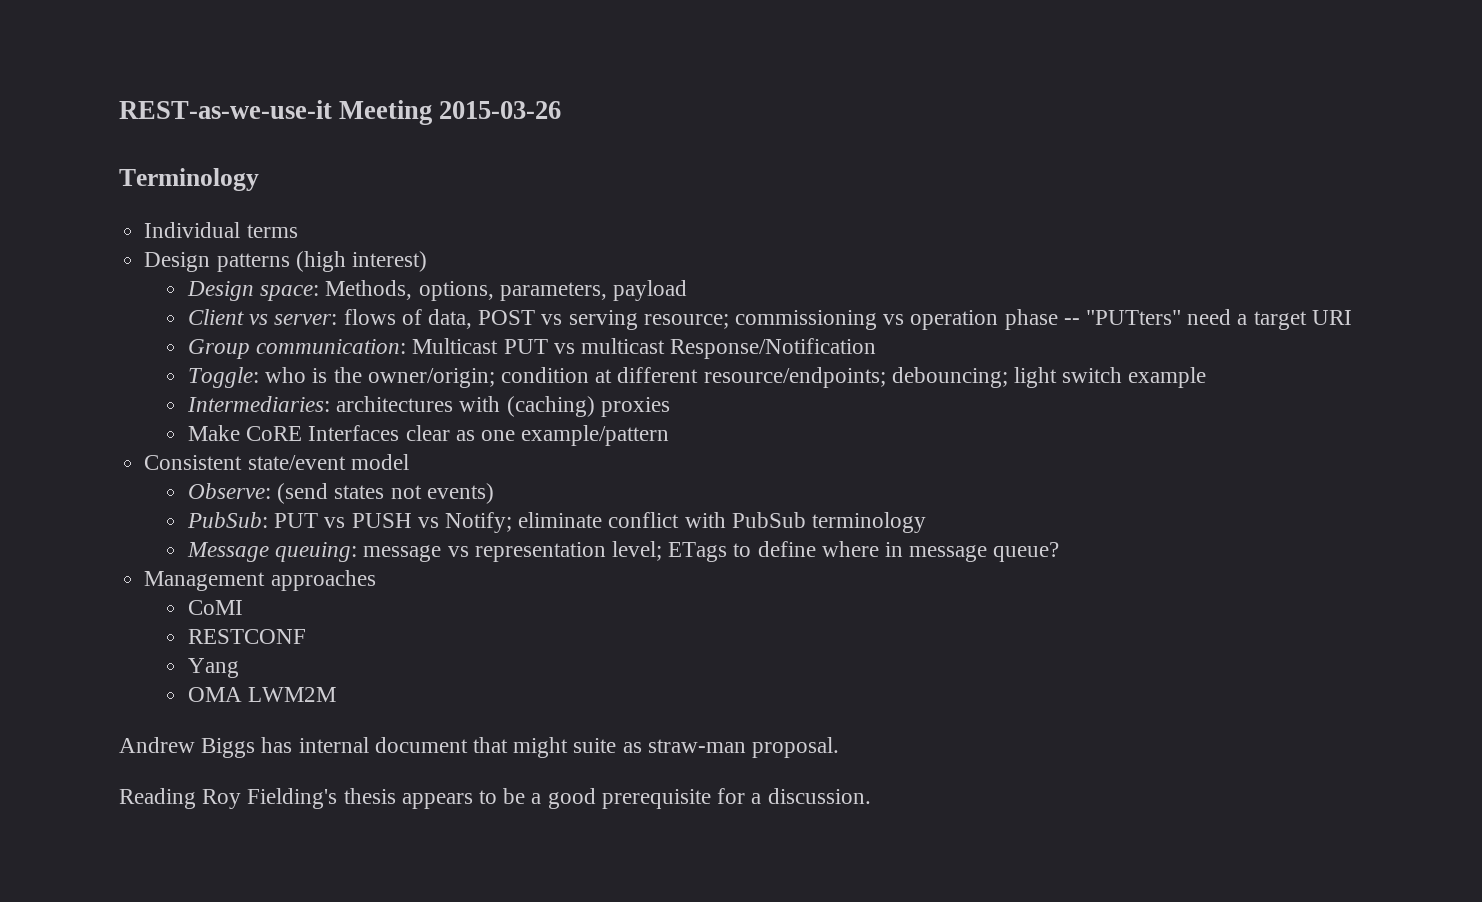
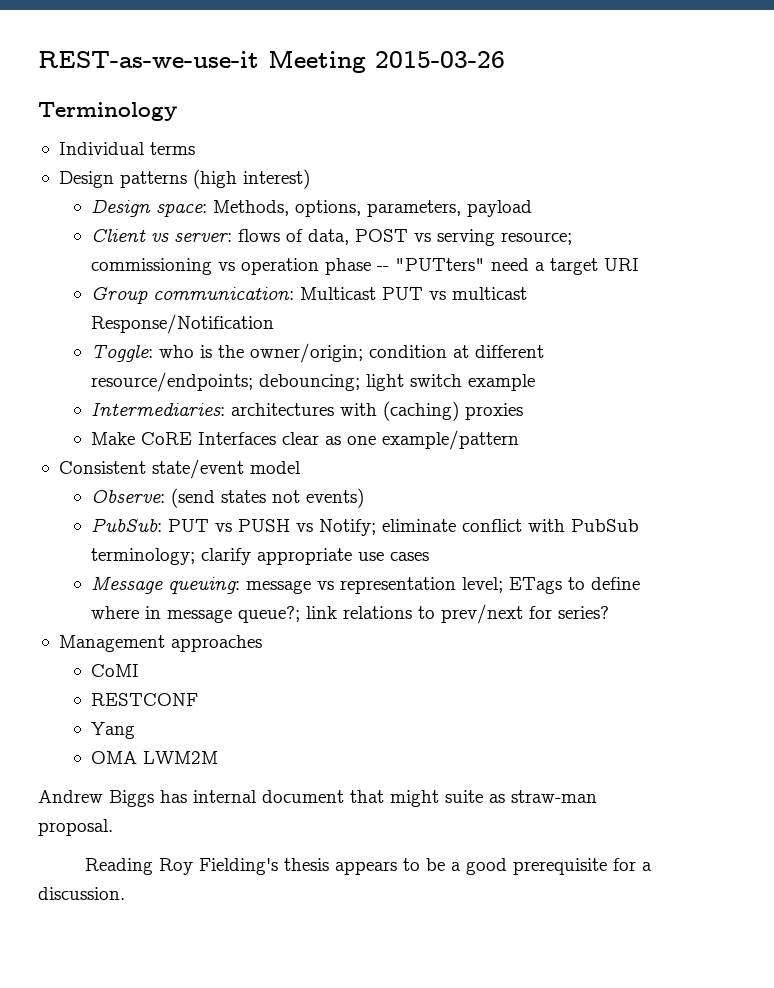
- PubSub: PUT vs PUSH vs Notify; eliminate conflict with PubSub terminology
+ PubSub: PUT vs PUSH vs Notify; eliminate conflict with PubSub terminology; clarify appropriate use cases
- Message queuing: message vs representation level; ETags to define where in message queue?
+ Message queuing: message vs representation level; ETags to define where in message queue?; link relations to prev/next for series?

